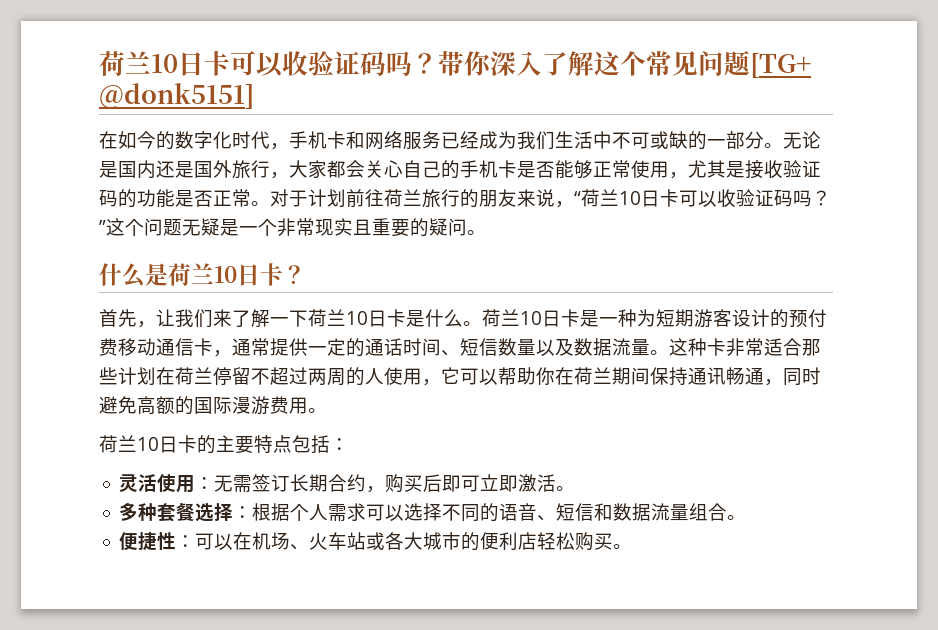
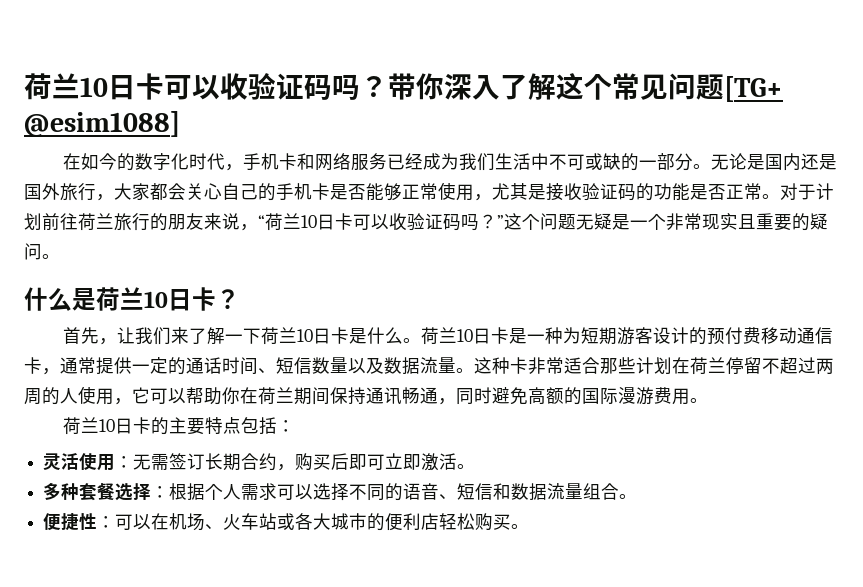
- 带你深入了解这个常见问题[TG+ @donk5151]
+ 带你深入了解这个常见问题[TG+ @esim1088]

